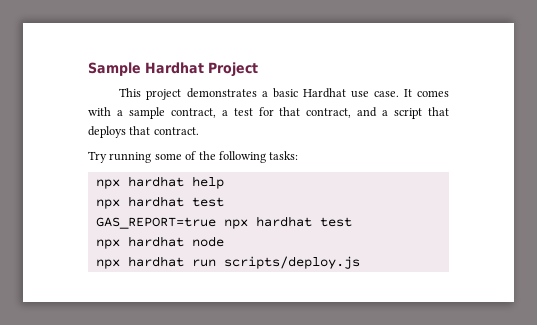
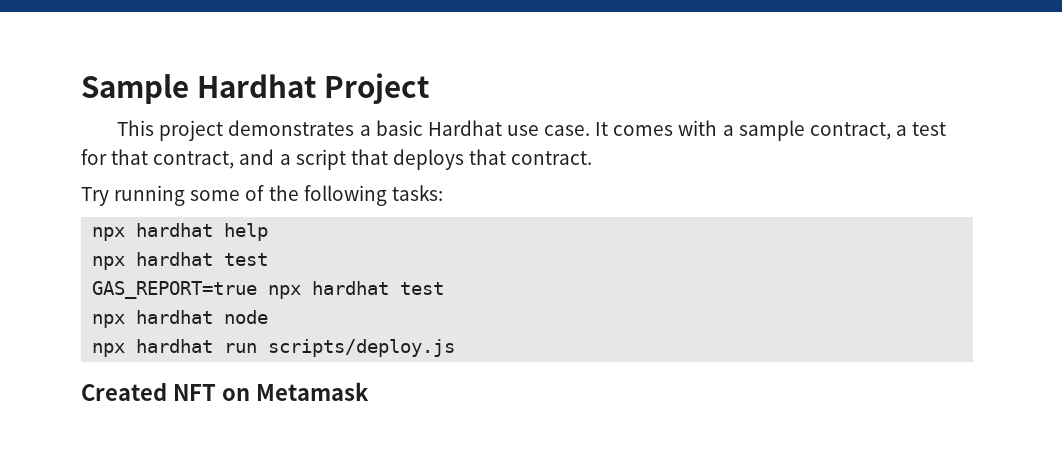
+ Created NFT on Metamask

